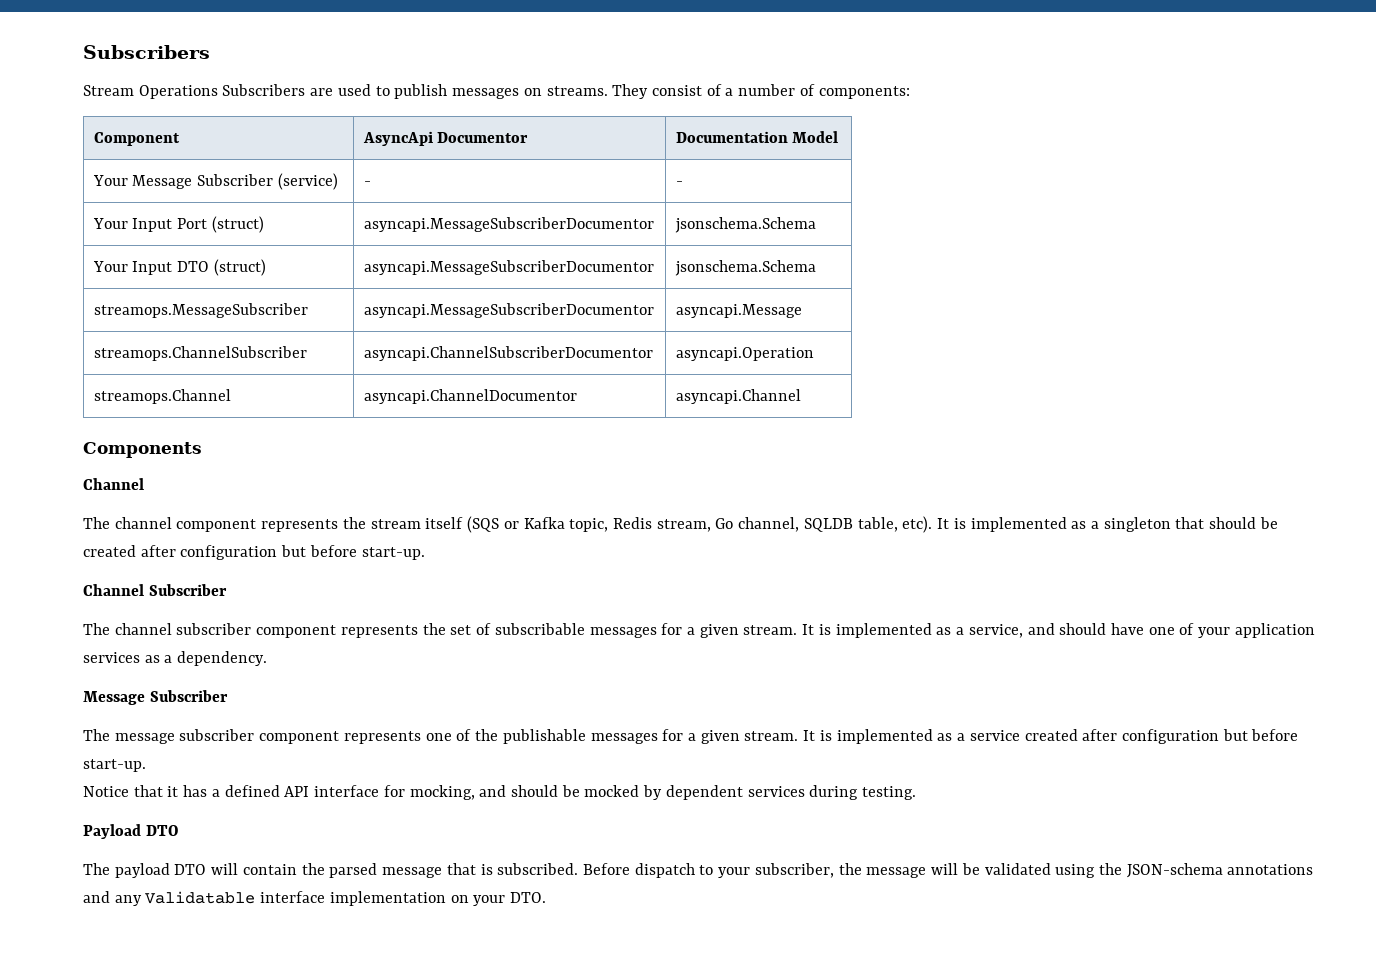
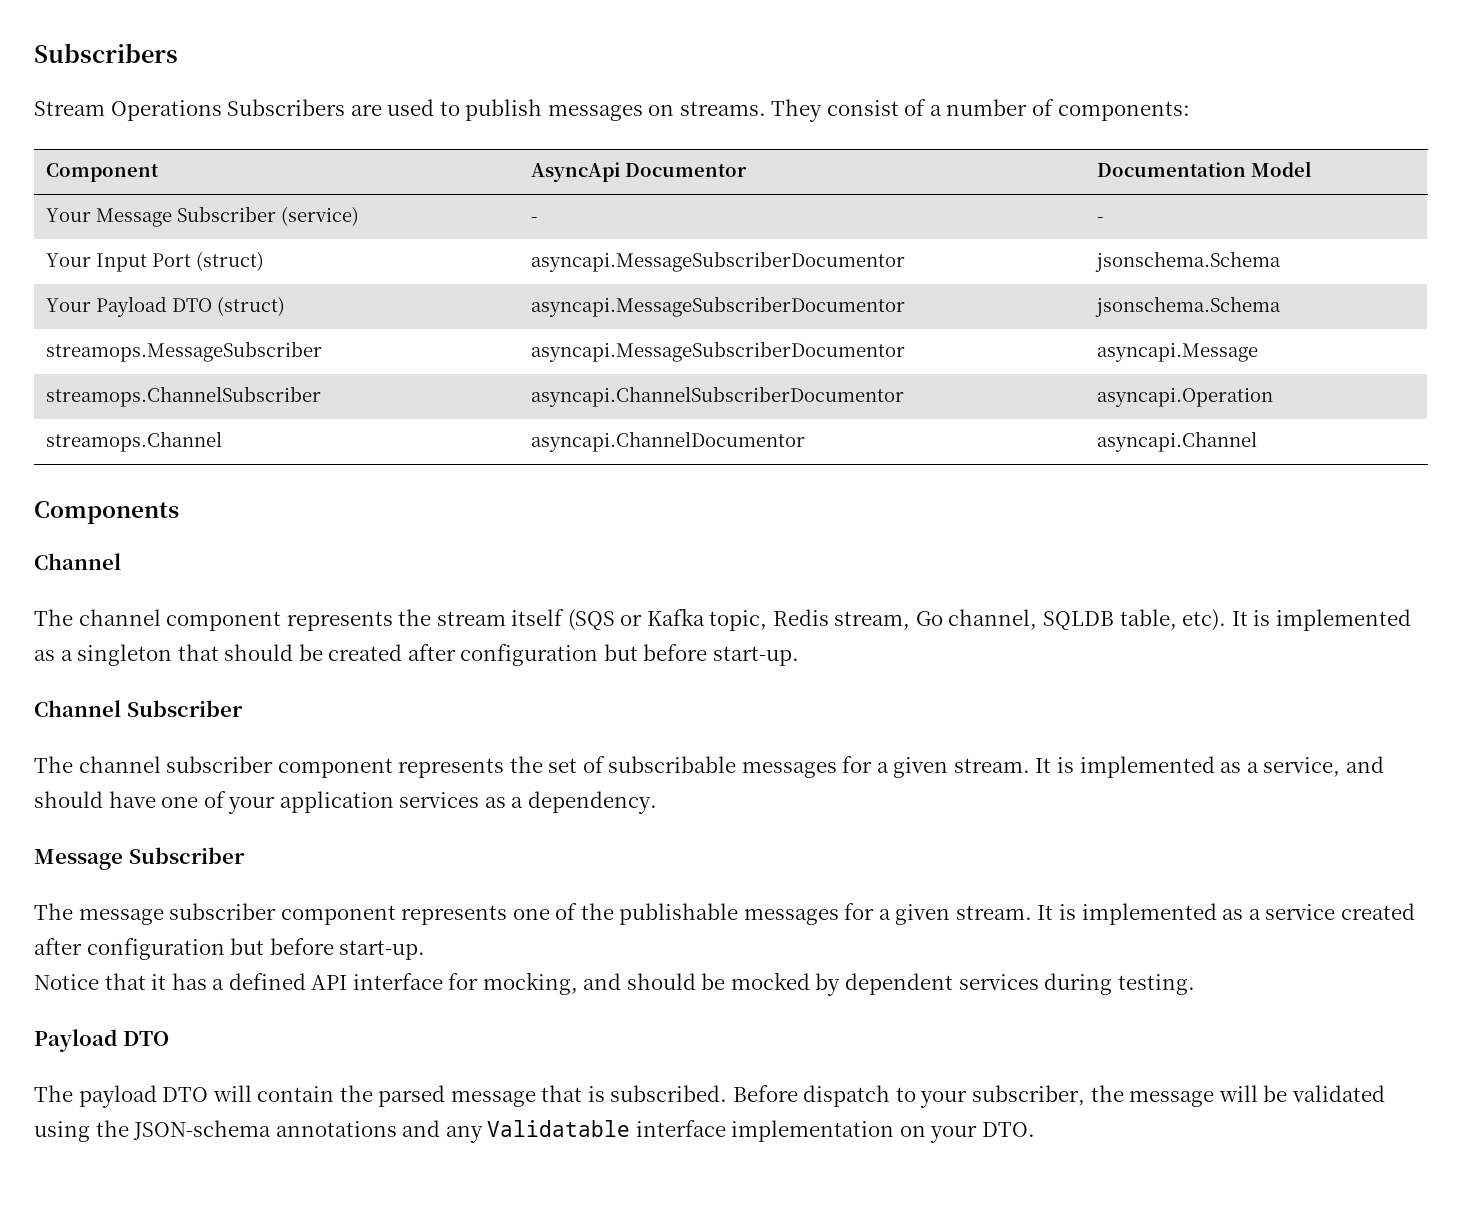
- Your Input DTO (struct) | asyncapi.MessageSubscriberDocumentor | jsonschema.Schema
+ Your Payload DTO (struct) | asyncapi.MessageSubscriberDocumentor | jsonschema.Schema

